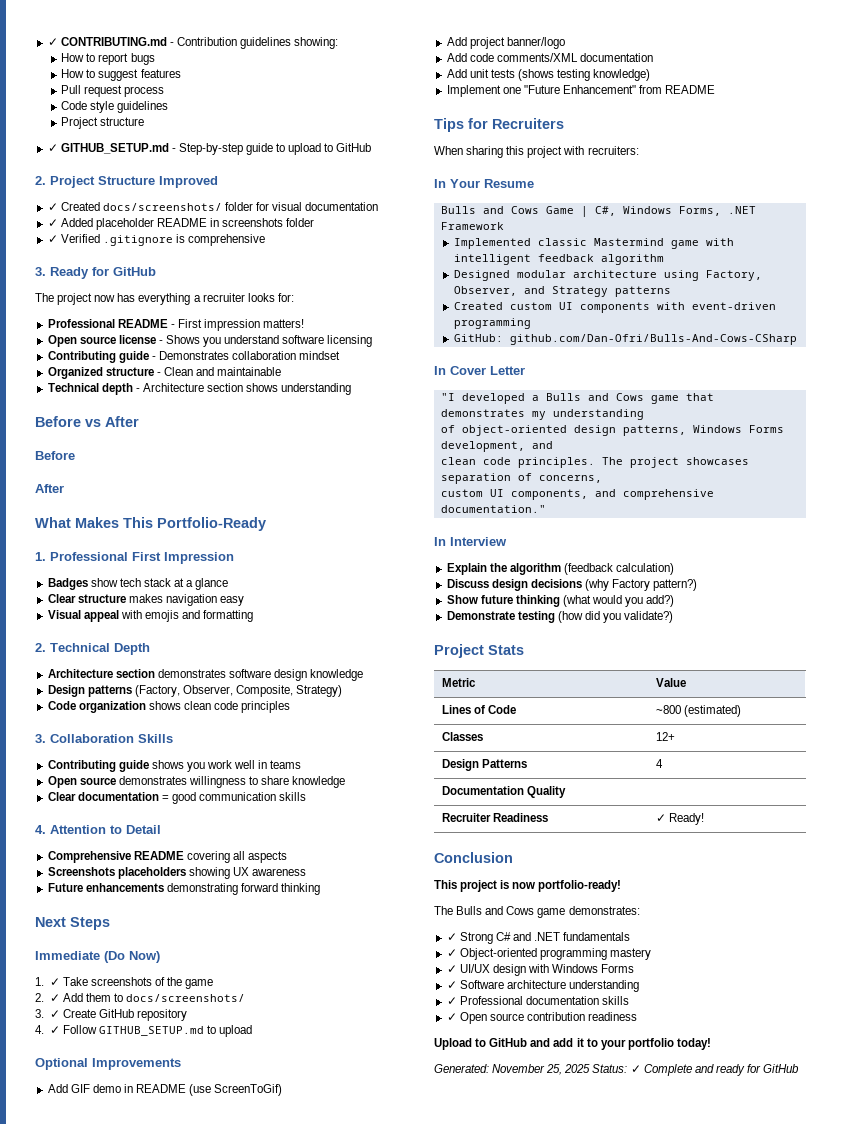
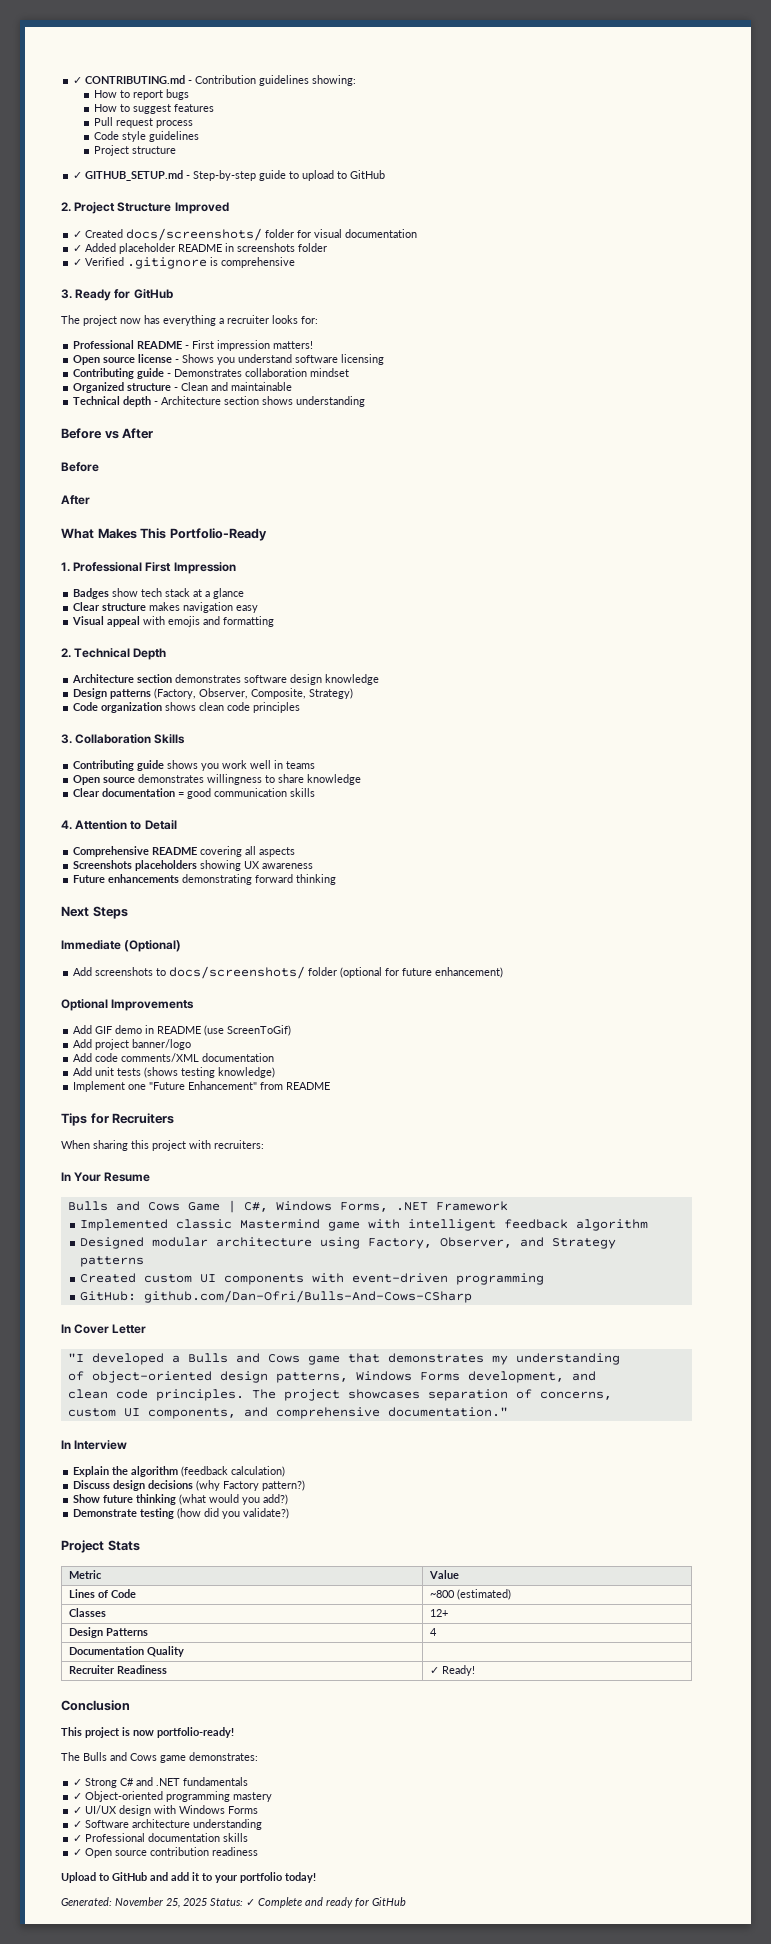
- Immediate (Do Now)
- 1. ✓ Take screenshots of the game
- 2. ✓ Add them to docs/screenshots/
- 3. ✓ Create GitHub repository
- 4. ✓ Follow GITHUB_SETUP.md to upload
+ Immediate (Optional)
+ Add screenshots to docs/screenshots/ folder (optional for future enhancement)

